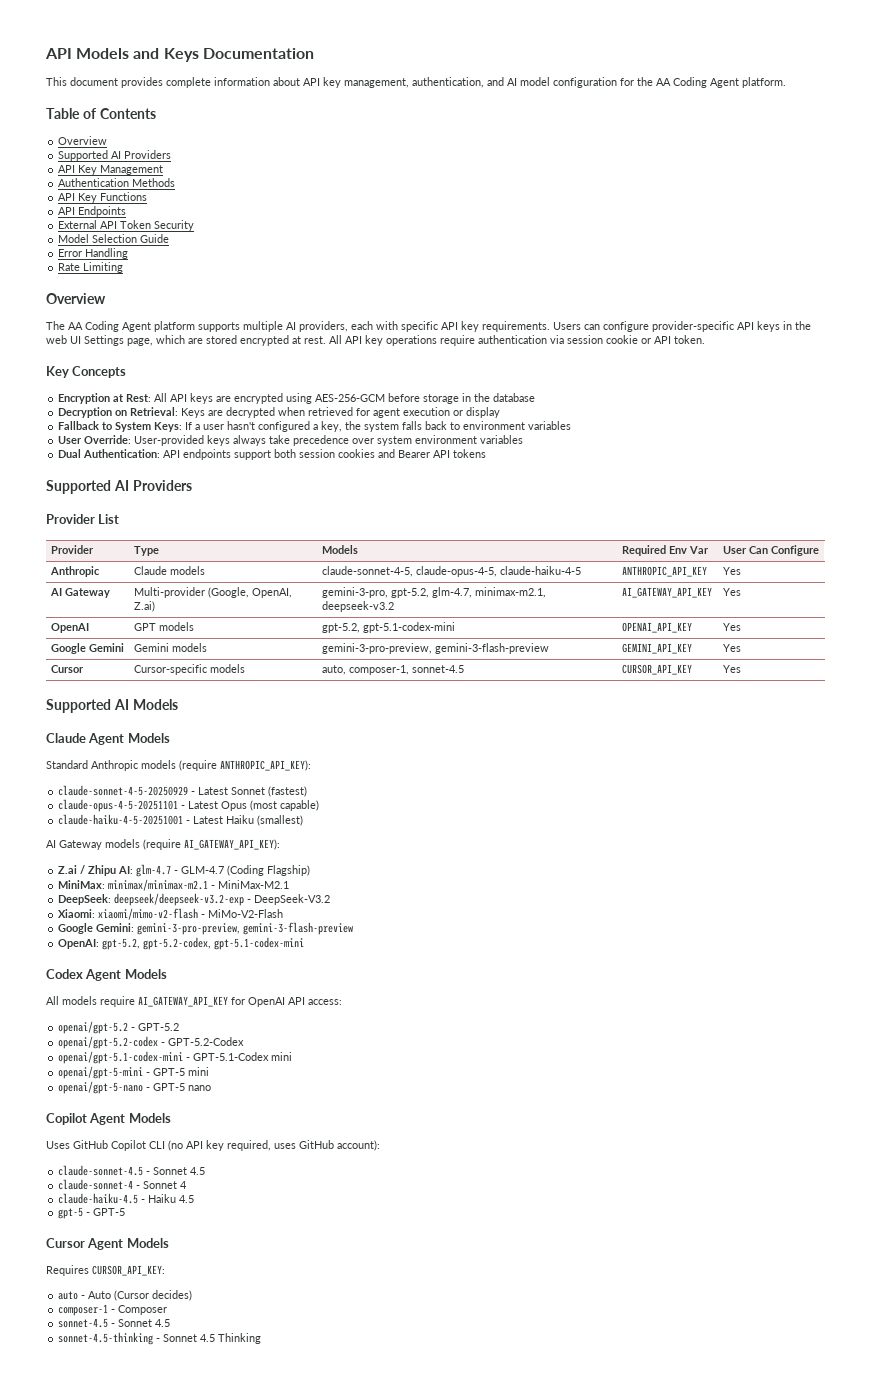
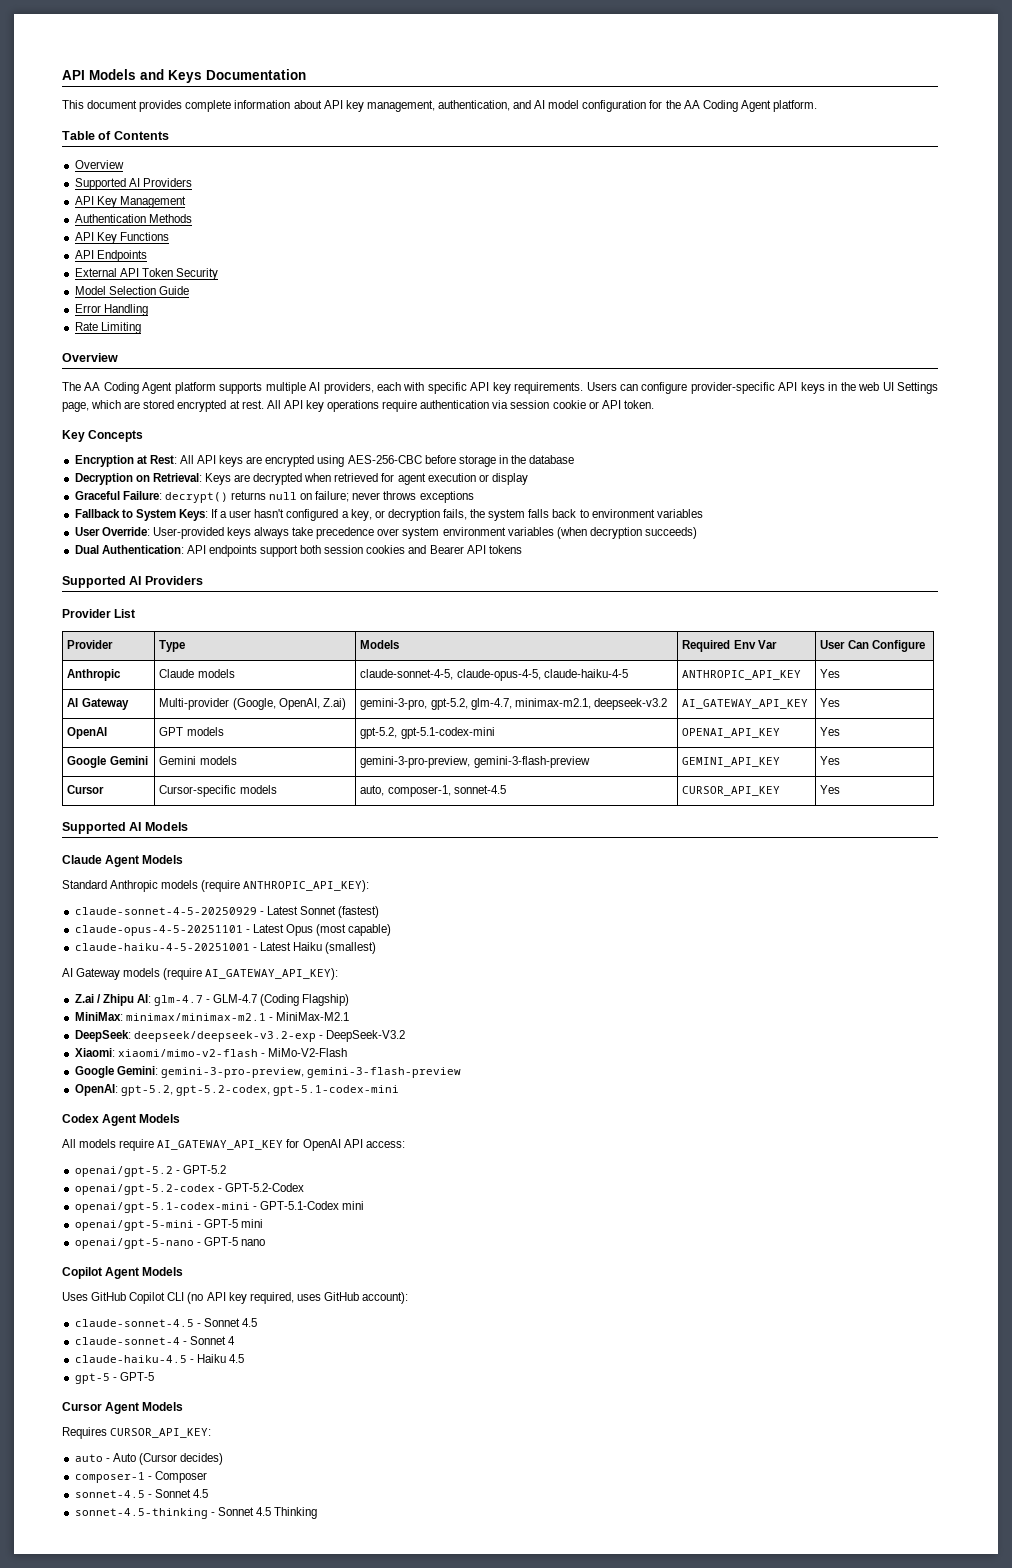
- Encryption at Rest: All API keys are encrypted using AES-256-GCM before storage in the database
+ Encryption at Rest: All API keys are encrypted using AES-256-CBC before storage in the database
+ Graceful Failure: decrypt() returns null on failure; never throws exceptions
- Fallback to System Keys: If a user hasn't configured a key, the system falls back to environment variables
+ Fallback to System Keys: If a user hasn't configured a key, or decryption fails, the system falls back to environment variables
- User Override: User-provided keys always take precedence over system environment variables
+ User Override: User-provided keys always take precedence over system environment variables (when decryption succeeds)

